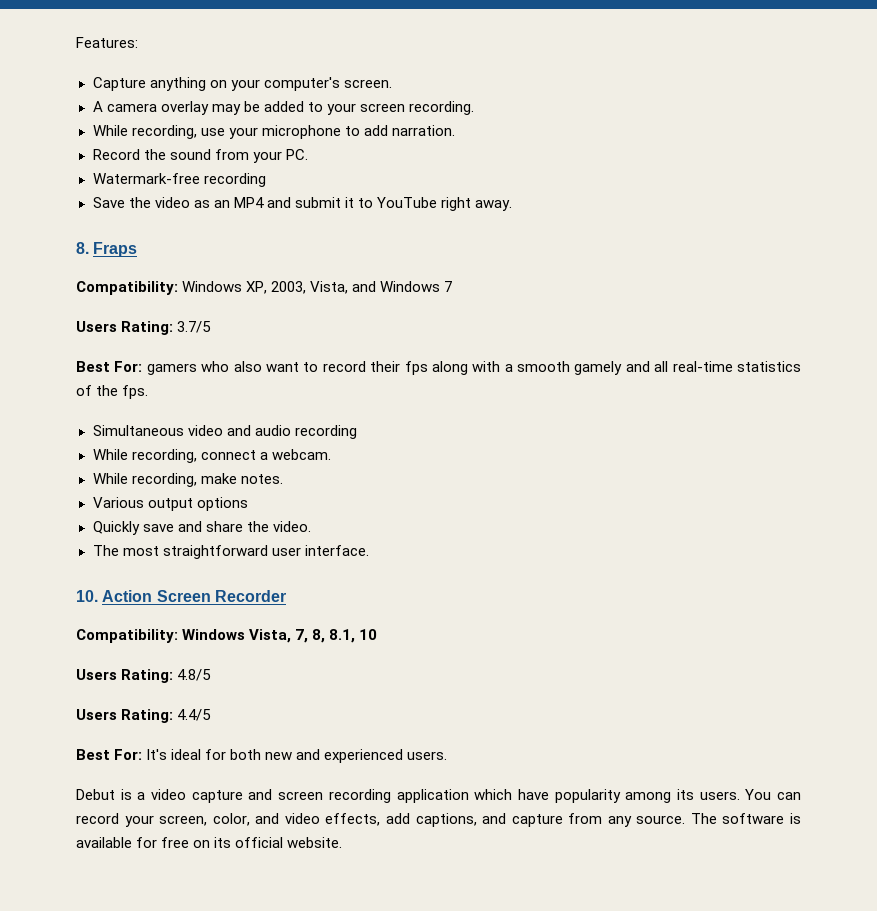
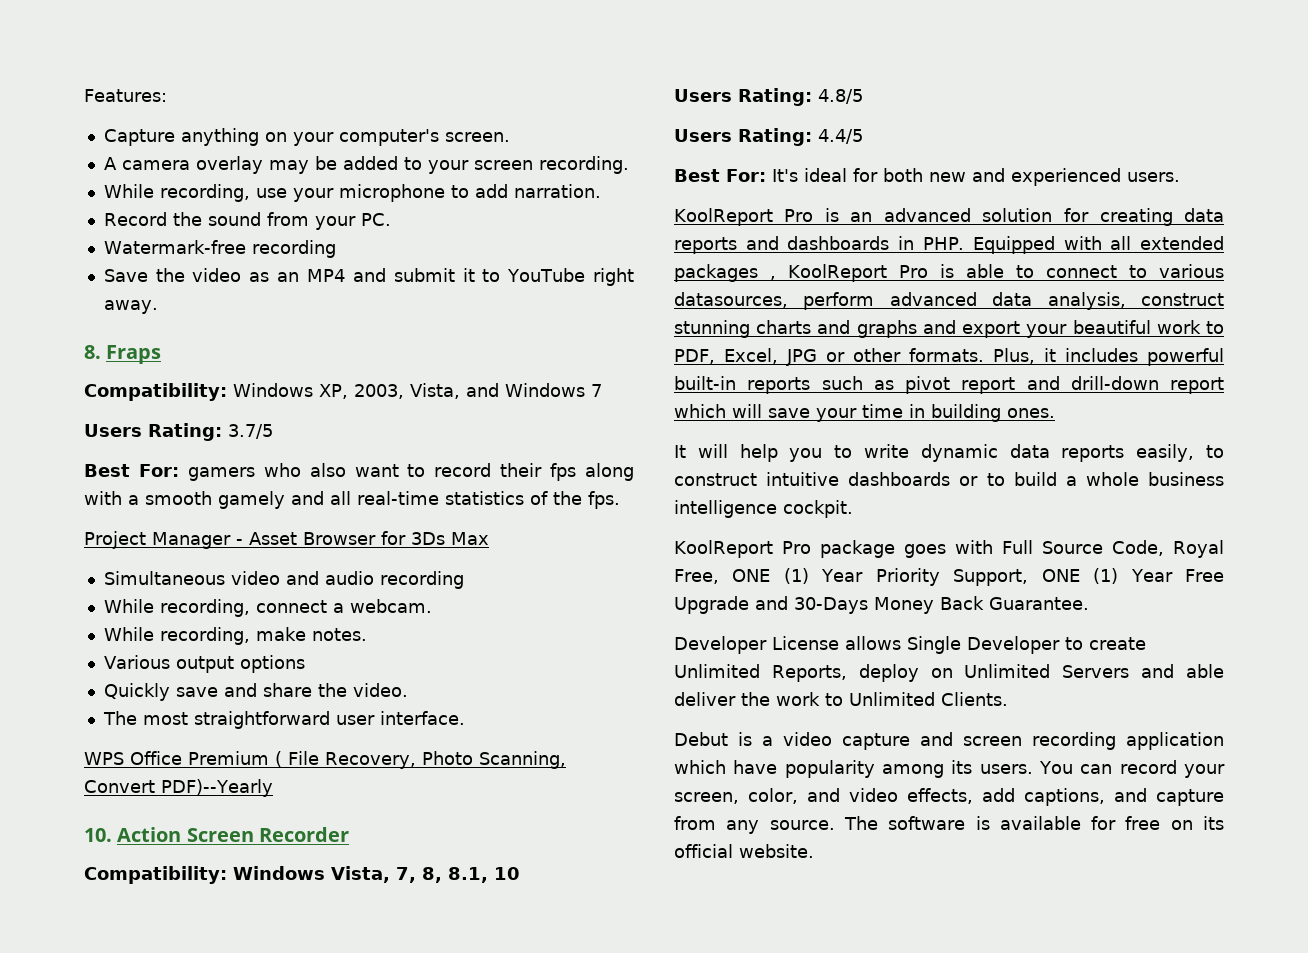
+ Project Manager - Asset Browser for 3Ds Max
+ WPS Office Premium ( File Recovery, Photo Scanning, Convert PDF)--Yearly
+ KoolReport Pro is an advanced solution for creating data reports and dashboards in PHP. Equipped with all extended packages , KoolReport Pro is able to connect to various datasources, perform advanced data analysis, construct stunning charts and graphs and export your beautiful work to PDF, Excel, JPG or other formats. Plus, it includes powerful built-in reports such as pivot report and drill-down report which will save your time in building ones.
+ It will help you to write dynamic data reports easily, to construct intuitive dashboards or to build a whole business intelligence cockpit.
+ KoolReport Pro package goes with Full Source Code, Royal Free, ONE (1) Year Priority Support, ONE (1) Year Free Upgrade and 30-Days Money Back Guarantee.
+ Developer License allows Single Developer to create Unlimited Reports, deploy on Unlimited Servers and able deliver the work to Unlimited Clients.

